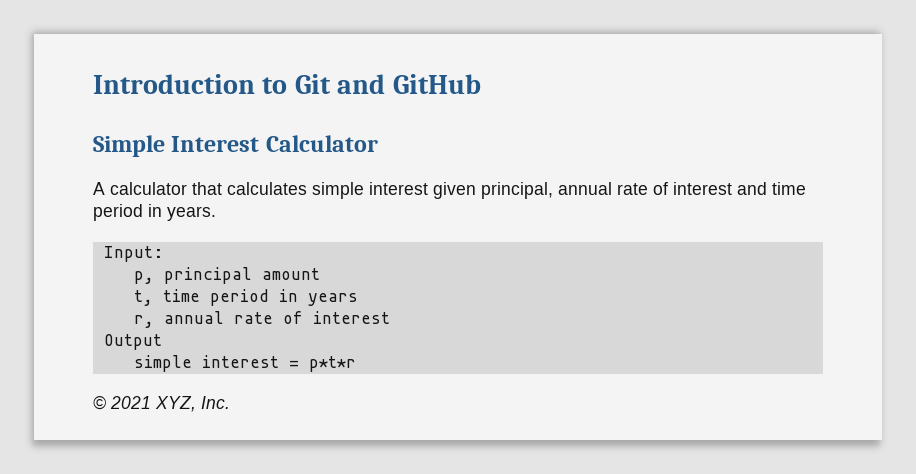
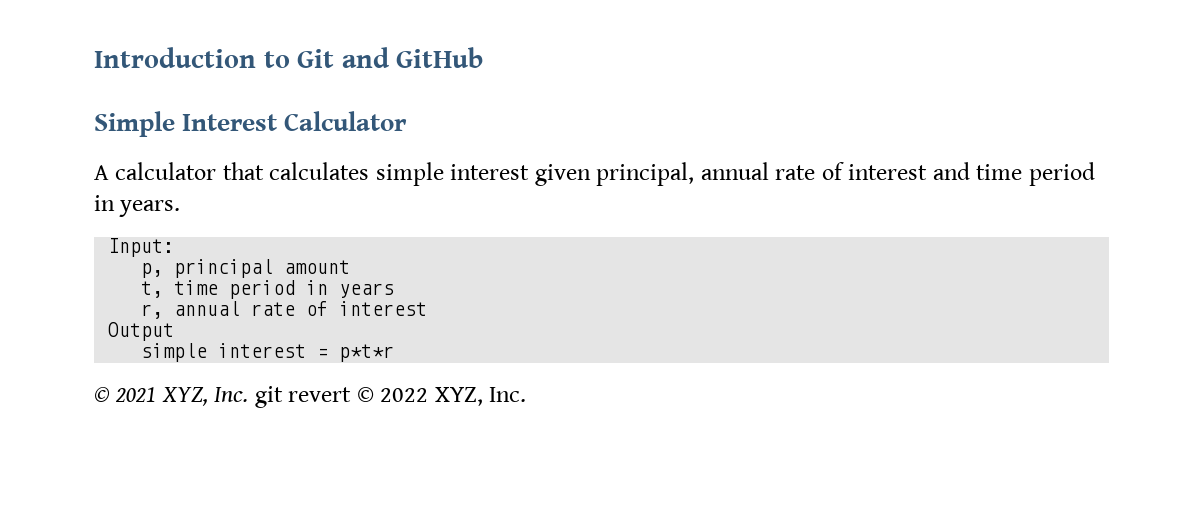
- © 2021 XYZ, Inc.
+ © 2021 XYZ, Inc. git revert © 2022 XYZ, Inc.

